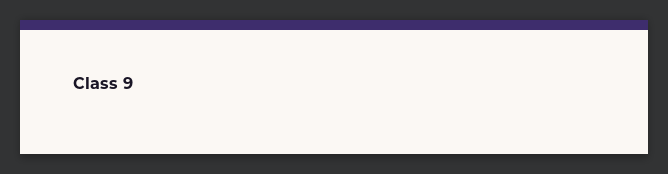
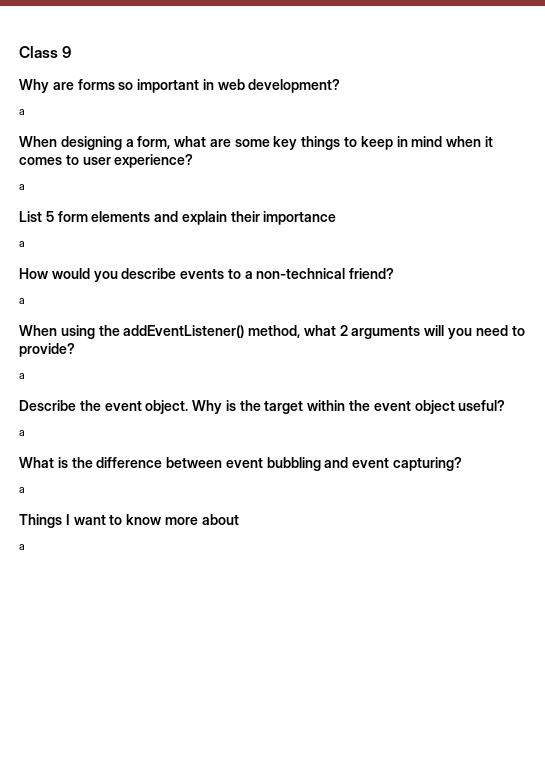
+ Why are forms so important in web development?
+ a
+ When designing a form, what are some key things to keep in mind when it comes to user experience?
+ a
+ List 5 form elements and explain their importance
+ a
+ How would you describe events to a non-technical friend?
+ a
+ When using the addEventListener() method, what 2 arguments will you need to provide?
+ a
+ Describe the event object. Why is the target within the event object useful?
+ a
+ What is the difference between event bubbling and event capturing?
+ a
+ Things I want to know more about
+ a

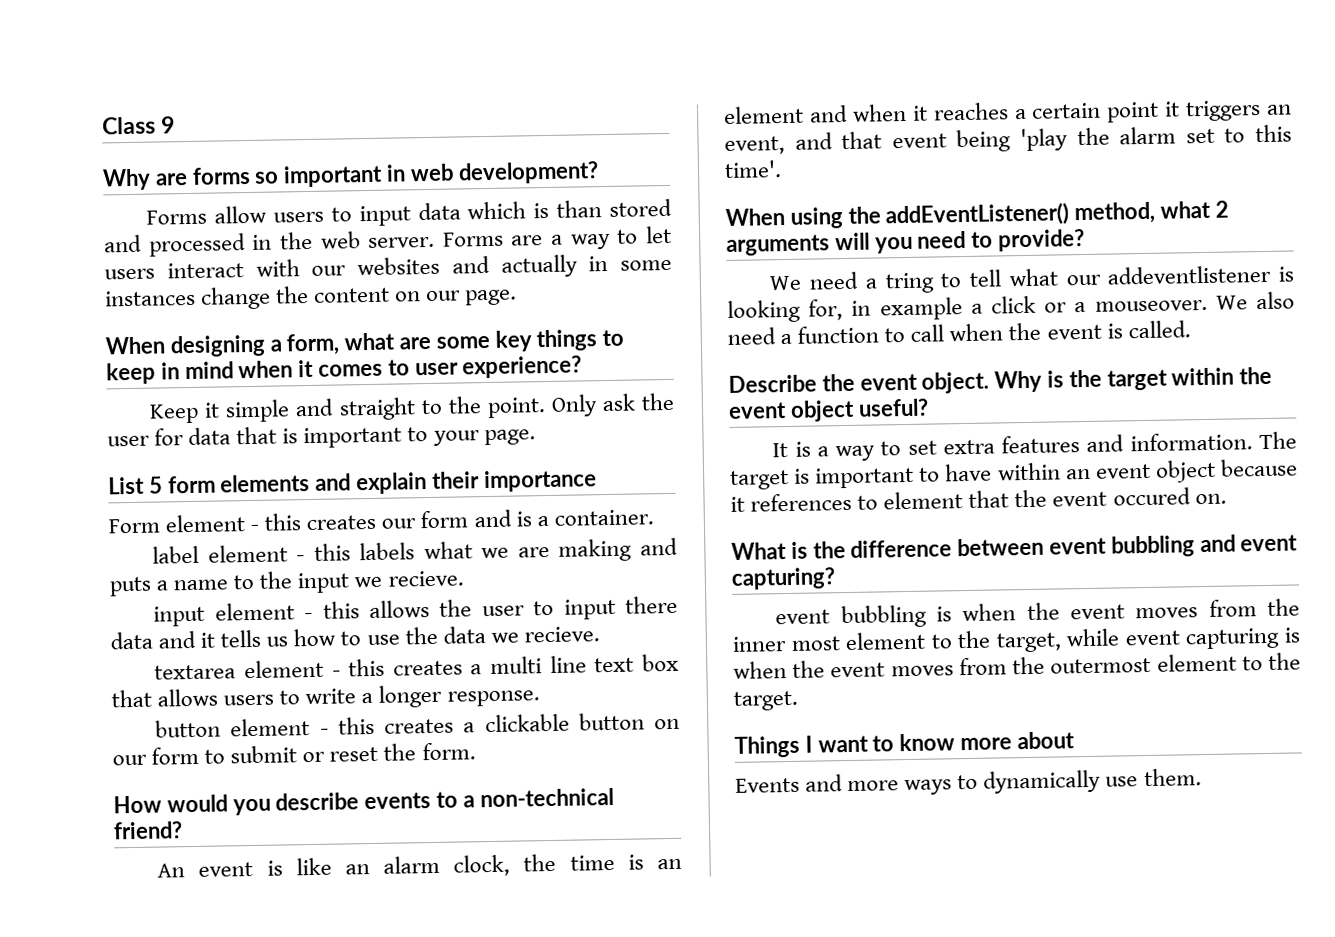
  Why are forms so important in web development?
- a
+ Forms allow users to input data which is than stored and processed in the web server. Forms are a way to let users interact with our websites and actually in some instances change the content on our page.
  When designing a form, what are some key things to keep in mind when it comes to user experience?
- a
+ Keep it simple and straight to the point. Only ask the user for data that is important to your page.
  List 5 form elements and explain their importance
- a
+ Form element - this creates our form and is a container.
+ label element - this labels what we are making and puts a name to the input we recieve.
+ input element - this allows the user to input there data and it tells us how to use the data we recieve.
+ textarea element - this creates a multi line text box that allows users to write a longer response.
+ button element - this creates a clickable button on our form to submit or reset the form.
  How would you describe events to a non-technical friend?
- a
+ An event is like an alarm clock, the time is an element and when it reaches a certain point it triggers an event, and that event being 'play the alarm set to this time'.
  When using the addEventListener() method, what 2 arguments will you need to provide?
- a
+ We need a tring to tell what our addeventlistener is looking for, in example a click or a mouseover. We also need a function to call when the event is called.
  Why is the target within the event object useful?
- a
+ It is a way to set extra features and information. The target is important to have within an event object because it references to element that the event occured on.
  What is the difference between event bubbling and event capturing?
- a
+ event bubbling is when the event moves from the inner most element to the target, while event capturing is when the event moves from the outermost element to the target.
  Things I want to know more about
- a
+ Events and more ways to dynamically use them.

